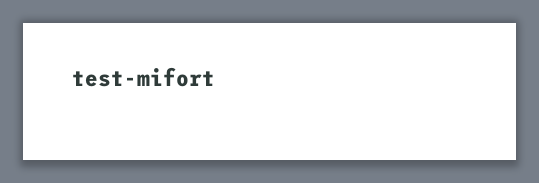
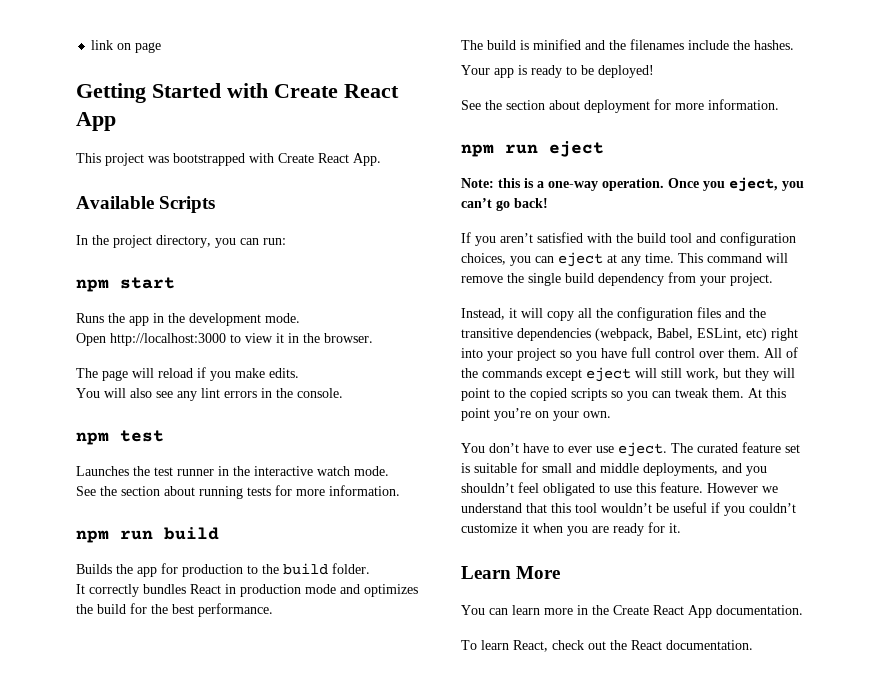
- test-mifort
+ link on page
+ Getting Started with Create React App
+ This project was bootstrapped with Create React App.
+ Available Scripts
+ In the project directory, you can run:
+ npm start
+ Runs the app in the development mode.
+ Open http://localhost:3000 to view it in the browser.
+ The page will reload if you make edits.
+ You will also see any lint errors in the console.
+ npm test
+ Launches the test runner in the interactive watch mode.
+ See the section about running tests for more information.
+ npm run build
+ Builds the app for production to the build folder.
+ It correctly bundles React in production mode and optimizes the build for the best performance.
+ The build is minified and the filenames include the hashes.
+ Your app is ready to be deployed!
+ See the section about deployment for more information.
+ npm run eject
+ Note: this is a one-way operation. Once you eject, you can’t go back!
+ If you aren’t satisfied with the build tool and configuration choices, you can eject at any time. This command will remove the single build dependency from your project.
+ Instead, it will copy all the configuration files and the transitive dependencies (webpack, Babel, ESLint, etc) right into your project so you have full control over them. All of the commands except eject will still work, but they will point to the copied scripts so you can tweak them. At this point you’re on your own.
+ You don’t have to ever use eject. The curated feature set is suitable for small and middle deployments, and you shouldn’t feel obligated to use this feature. However we understand that this tool wouldn’t be useful if you couldn’t customize it when you are ready for it.
+ Learn More
+ You can learn more in the Create React App documentation.
+ To learn React, check out the React documentation.

